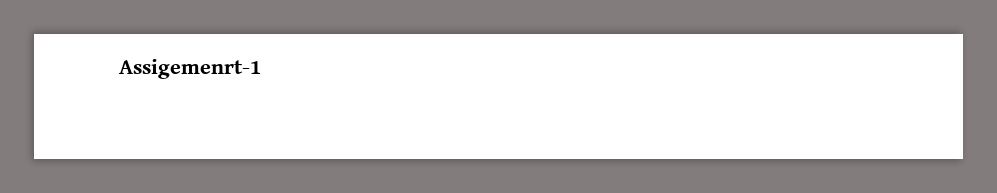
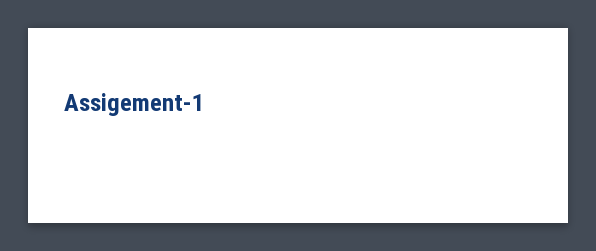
- Assigemenrt-1
+ Assigement-1

